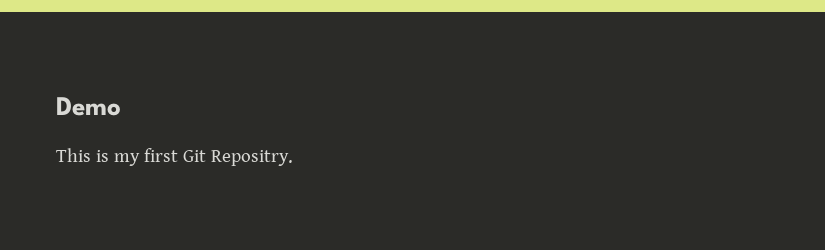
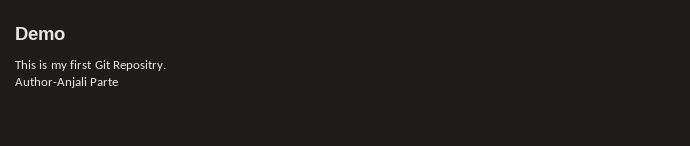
+ Author-Anjali Parte

